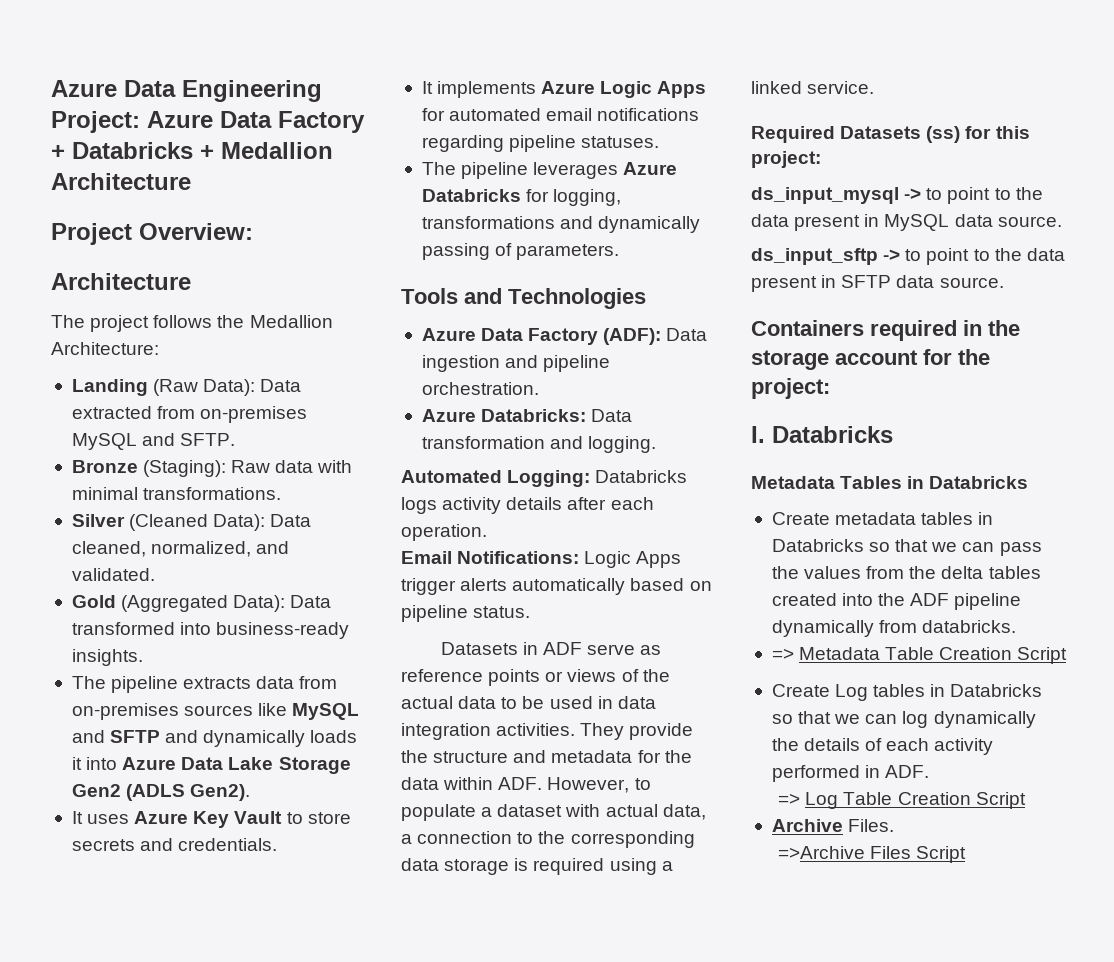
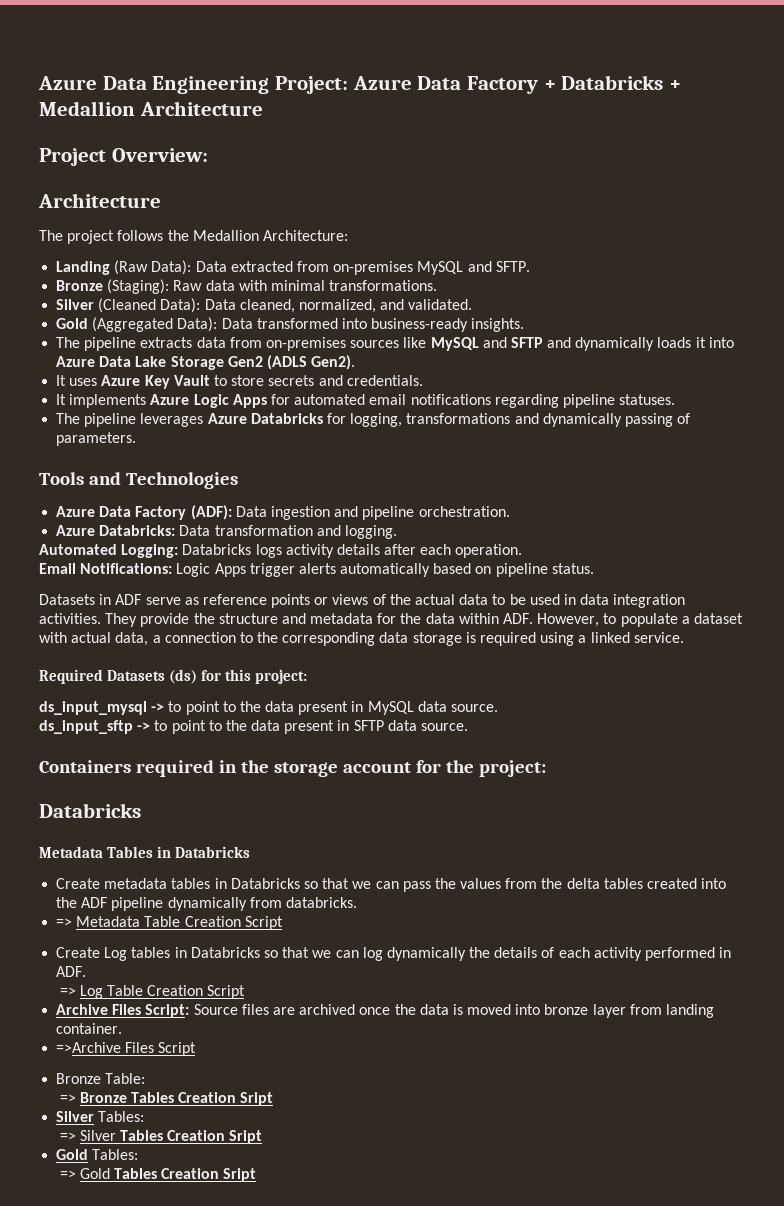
- Required Datasets (ss) for this project:
+ Required Datasets (ds) for this project:
  Containers required in the storage account for the project:
- I. Databricks
+ Databricks
- Archive Files.
+ Archive Files Script: Source files are archived once the data is moved into bronze layer from landing container.
  =>Archive Files Script
+ Bronze Table:
+ => Bronze Tables Creation Sript
+ Silver Tables:
+ => Silver Tables Creation Sript
+ Gold Tables:
+ => Gold Tables Creation Sript

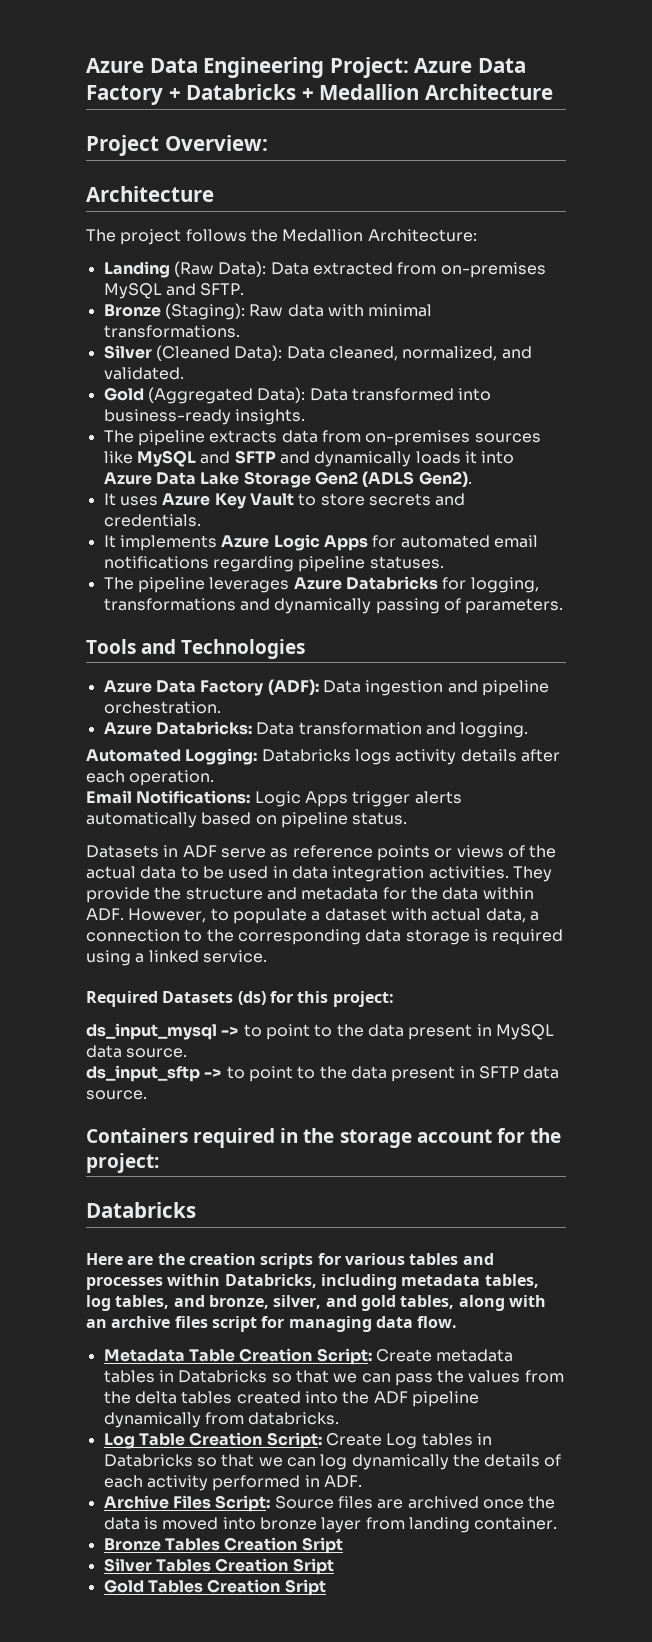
- Metadata Tables in Databricks
- Create metadata tables in Databricks so that we can pass the values from the delta tables created into the ADF pipeline dynamically from databricks.
+ Here are the creation scripts for various tables and processes within Databricks, including metadata tables, log tables, and bronze, silver, and gold tables, along with an archive files script for managing data flow.
+ Metadata Table Creation Script: Create metadata tables in Databricks so that we can pass the values from the delta tables created into the ADF pipeline dynamically from databricks.
- => Metadata Table Creation Script
- Create Log tables in Databricks so that we can log dynamically the details of each activity performed in ADF.
+ Log Table Creation Script: Create Log tables in Databricks so that we can log dynamically the details of each activity performed in ADF.
- => Log Table Creation Script
- =>Archive Files Script
- Bronze Table:
- => Bronze Tables Creation Sript
+ Bronze Tables Creation Sript
- Silver Tables:
- => Silver Tables Creation Sript
+ Silver Tables Creation Sript
- Gold Tables:
- => Gold Tables Creation Sript
+ Gold Tables Creation Sript

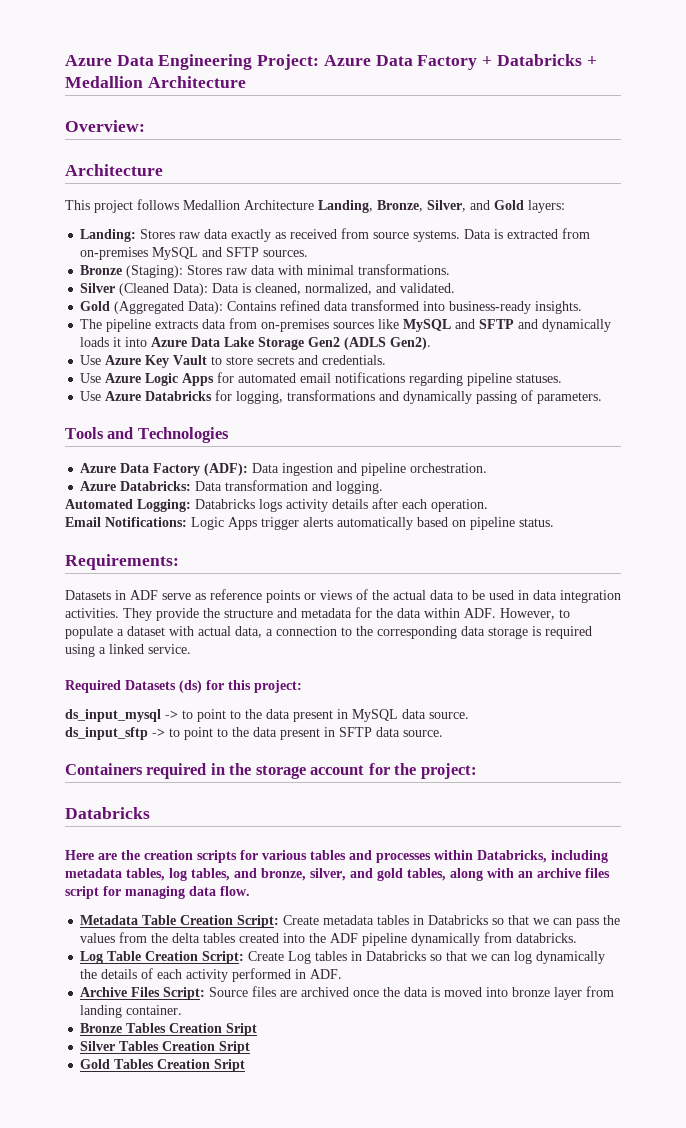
- Project Overview:
+ Overview:
- The project follows the Medallion Architecture:
- Landing (Raw Data): Data extracted from on-premises MySQL and SFTP.
+ This project follows Medallion Architecture Landing, Bronze, Silver, and Gold layers:
+ Landing: Stores raw data exactly as received from source systems. Data is extracted from on-premises MySQL and SFTP sources.
- Bronze (Staging): Raw data with minimal transformations.
+ Bronze (Staging): Stores raw data with minimal transformations.
- Silver (Cleaned Data): Data cleaned, normalized, and validated.
+ Silver (Cleaned Data): Data is cleaned, normalized, and validated.
- Gold (Aggregated Data): Data transformed into business-ready insights.
+ Gold (Aggregated Data): Contains refined data transformed into business-ready insights.
- It uses Azure Key Vault to store secrets and credentials.
+ Use Azure Key Vault to store secrets and credentials.
- It implements Azure Logic Apps for automated email notifications regarding pipeline statuses.
+ Use Azure Logic Apps for automated email notifications regarding pipeline statuses.
- The pipeline leverages Azure Databricks for logging, transformations and dynamically passing of parameters.
+ Use Azure Databricks for logging, transformations and dynamically passing of parameters.
+ Requirements:

